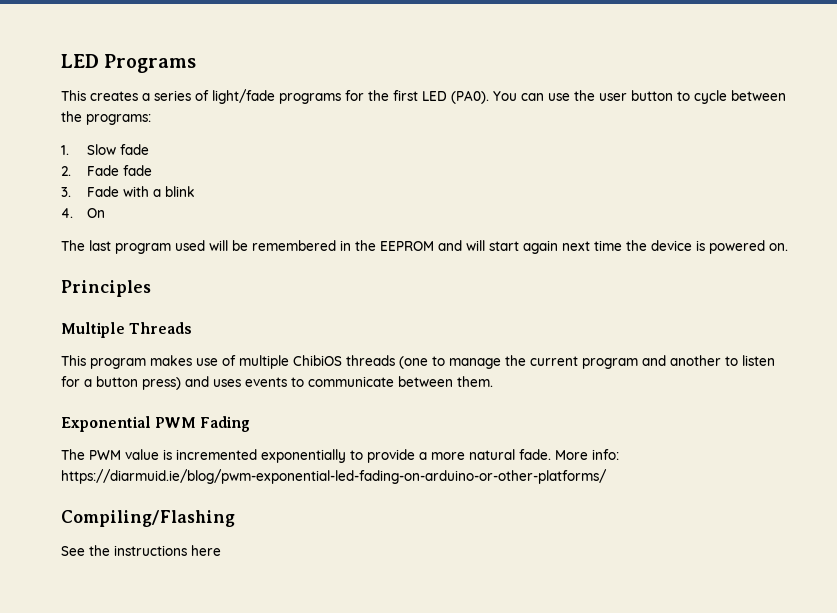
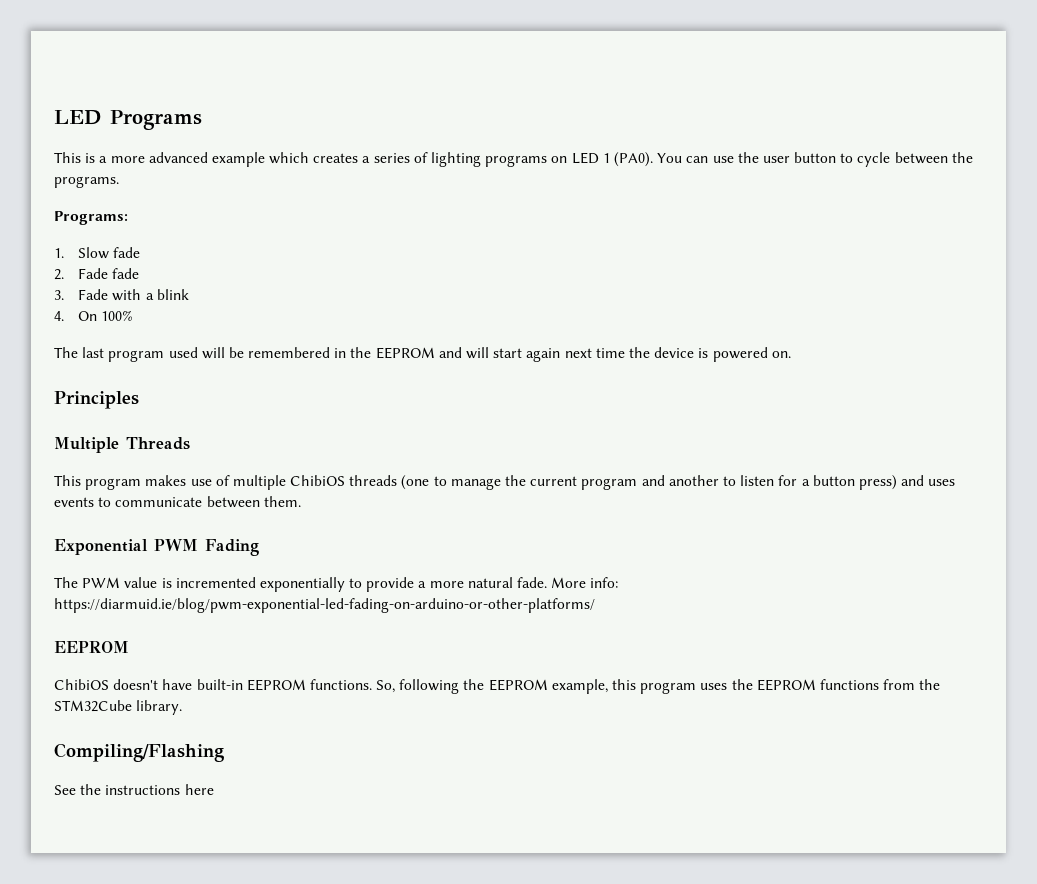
- This creates a series of light/fade programs for the first LED (PA0).
+ This is a more advanced example which creates a series of lighting programs on LED 1 (PA0).
- You can use the user button to cycle between the programs:
+ You can use the user button to cycle between the programs.
+ Programs:
- 4. On
+ 4. On 100%
  More info: https://diarmuid.ie/blog/pwm-exponential-led-fading-on-arduino-or-other-platforms/
+ EEPROM
+ ChibiOS doesn't have built-in EEPROM functions. So, following the EEPROM example, this program uses the EEPROM functions from the STM32Cube library.

